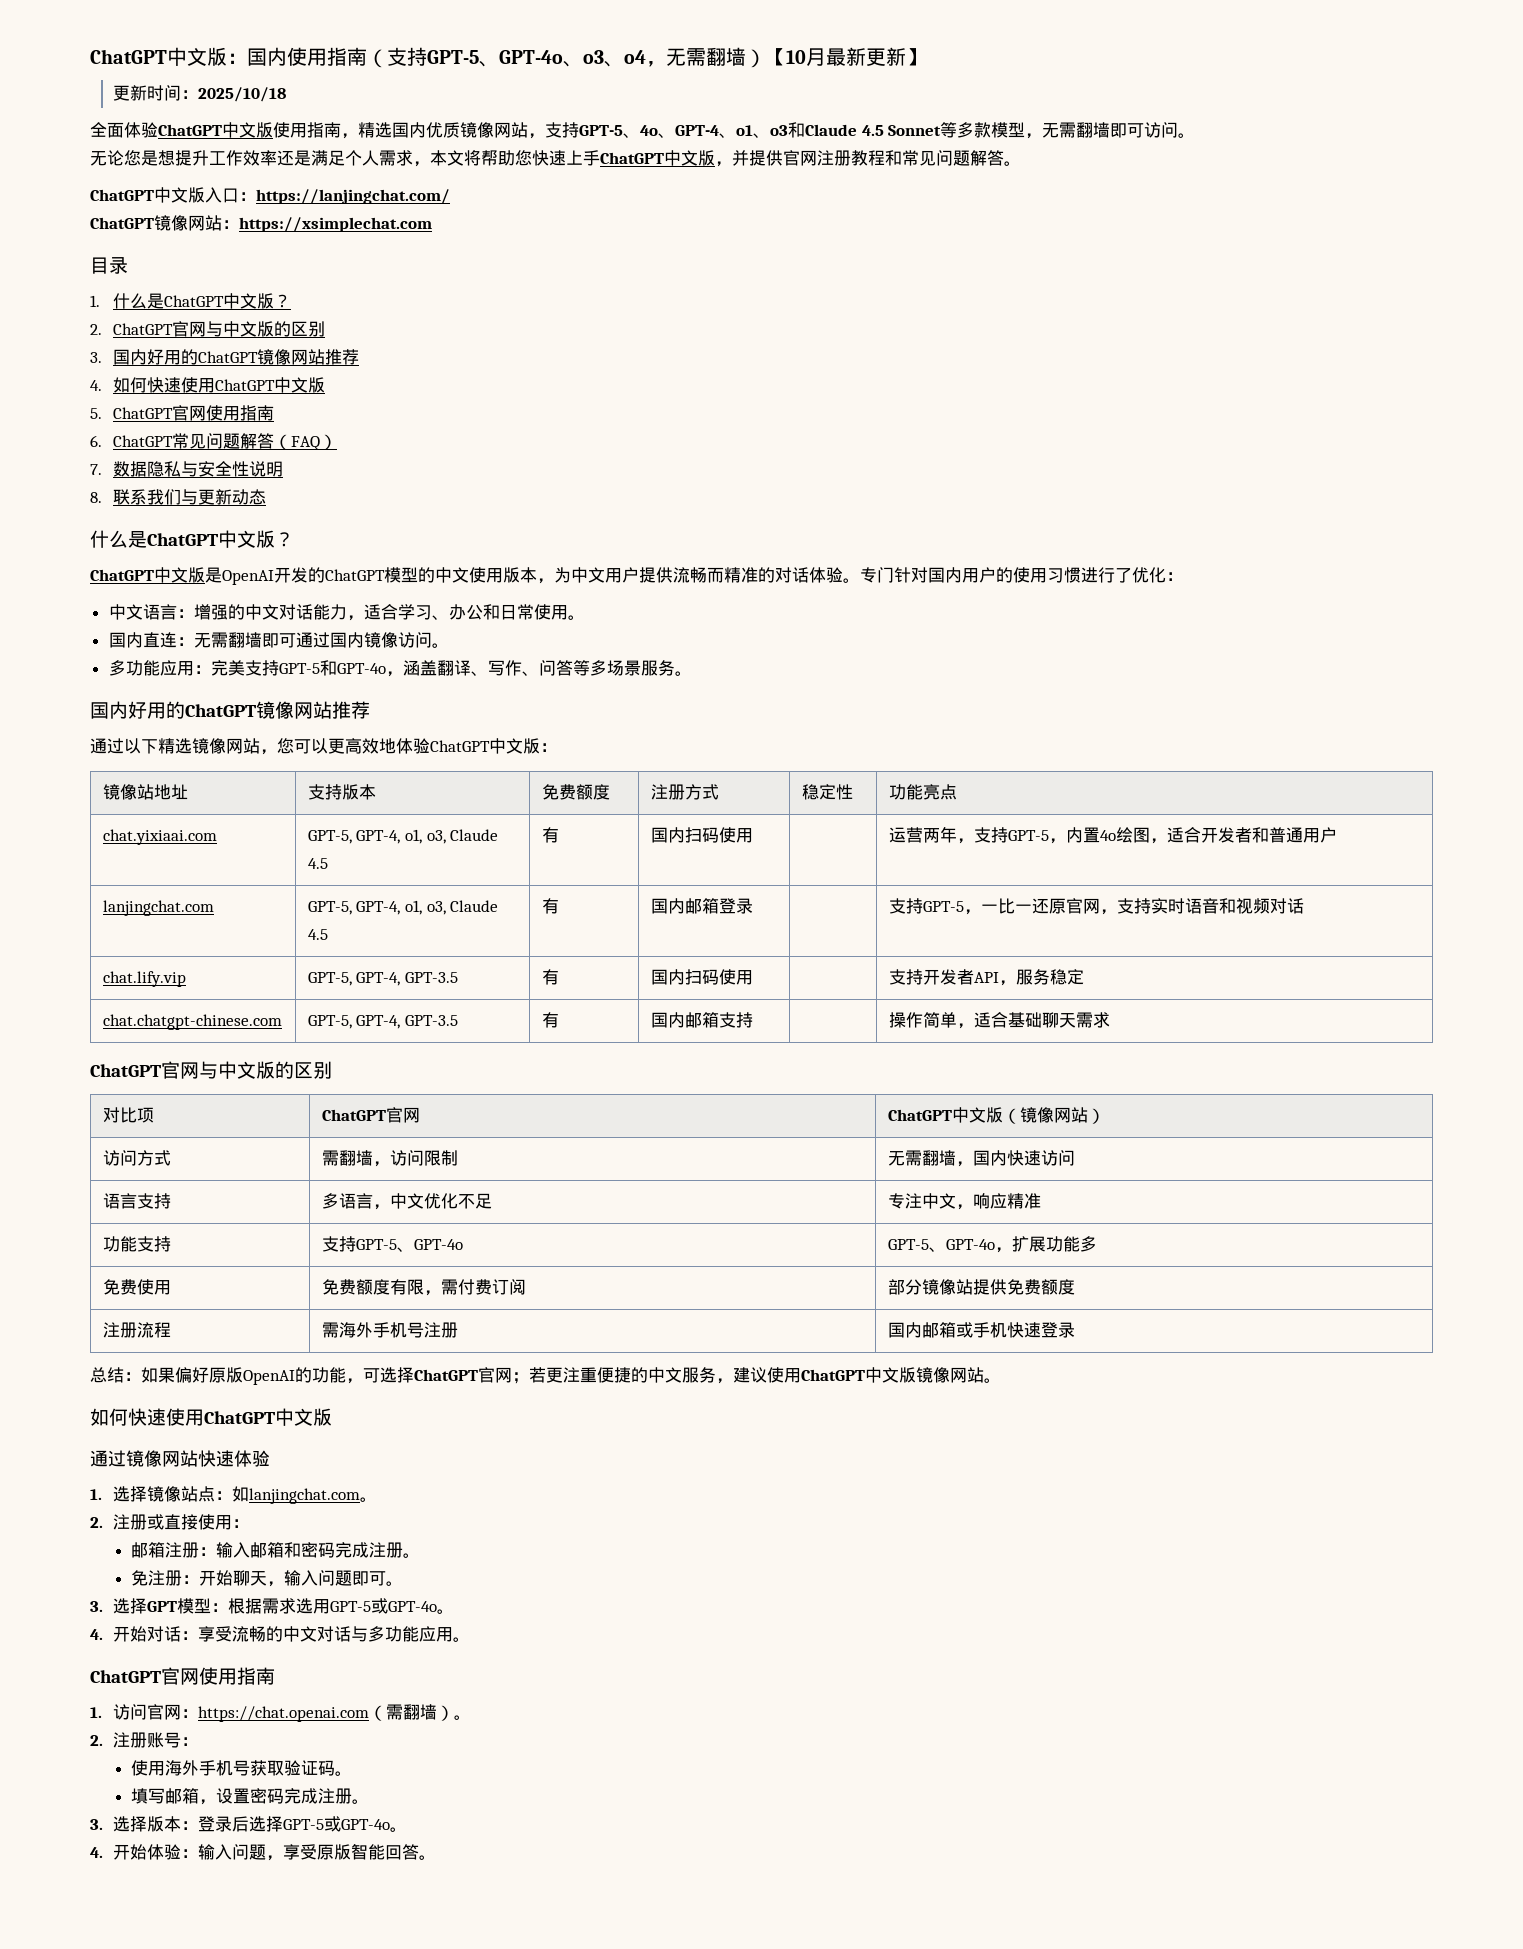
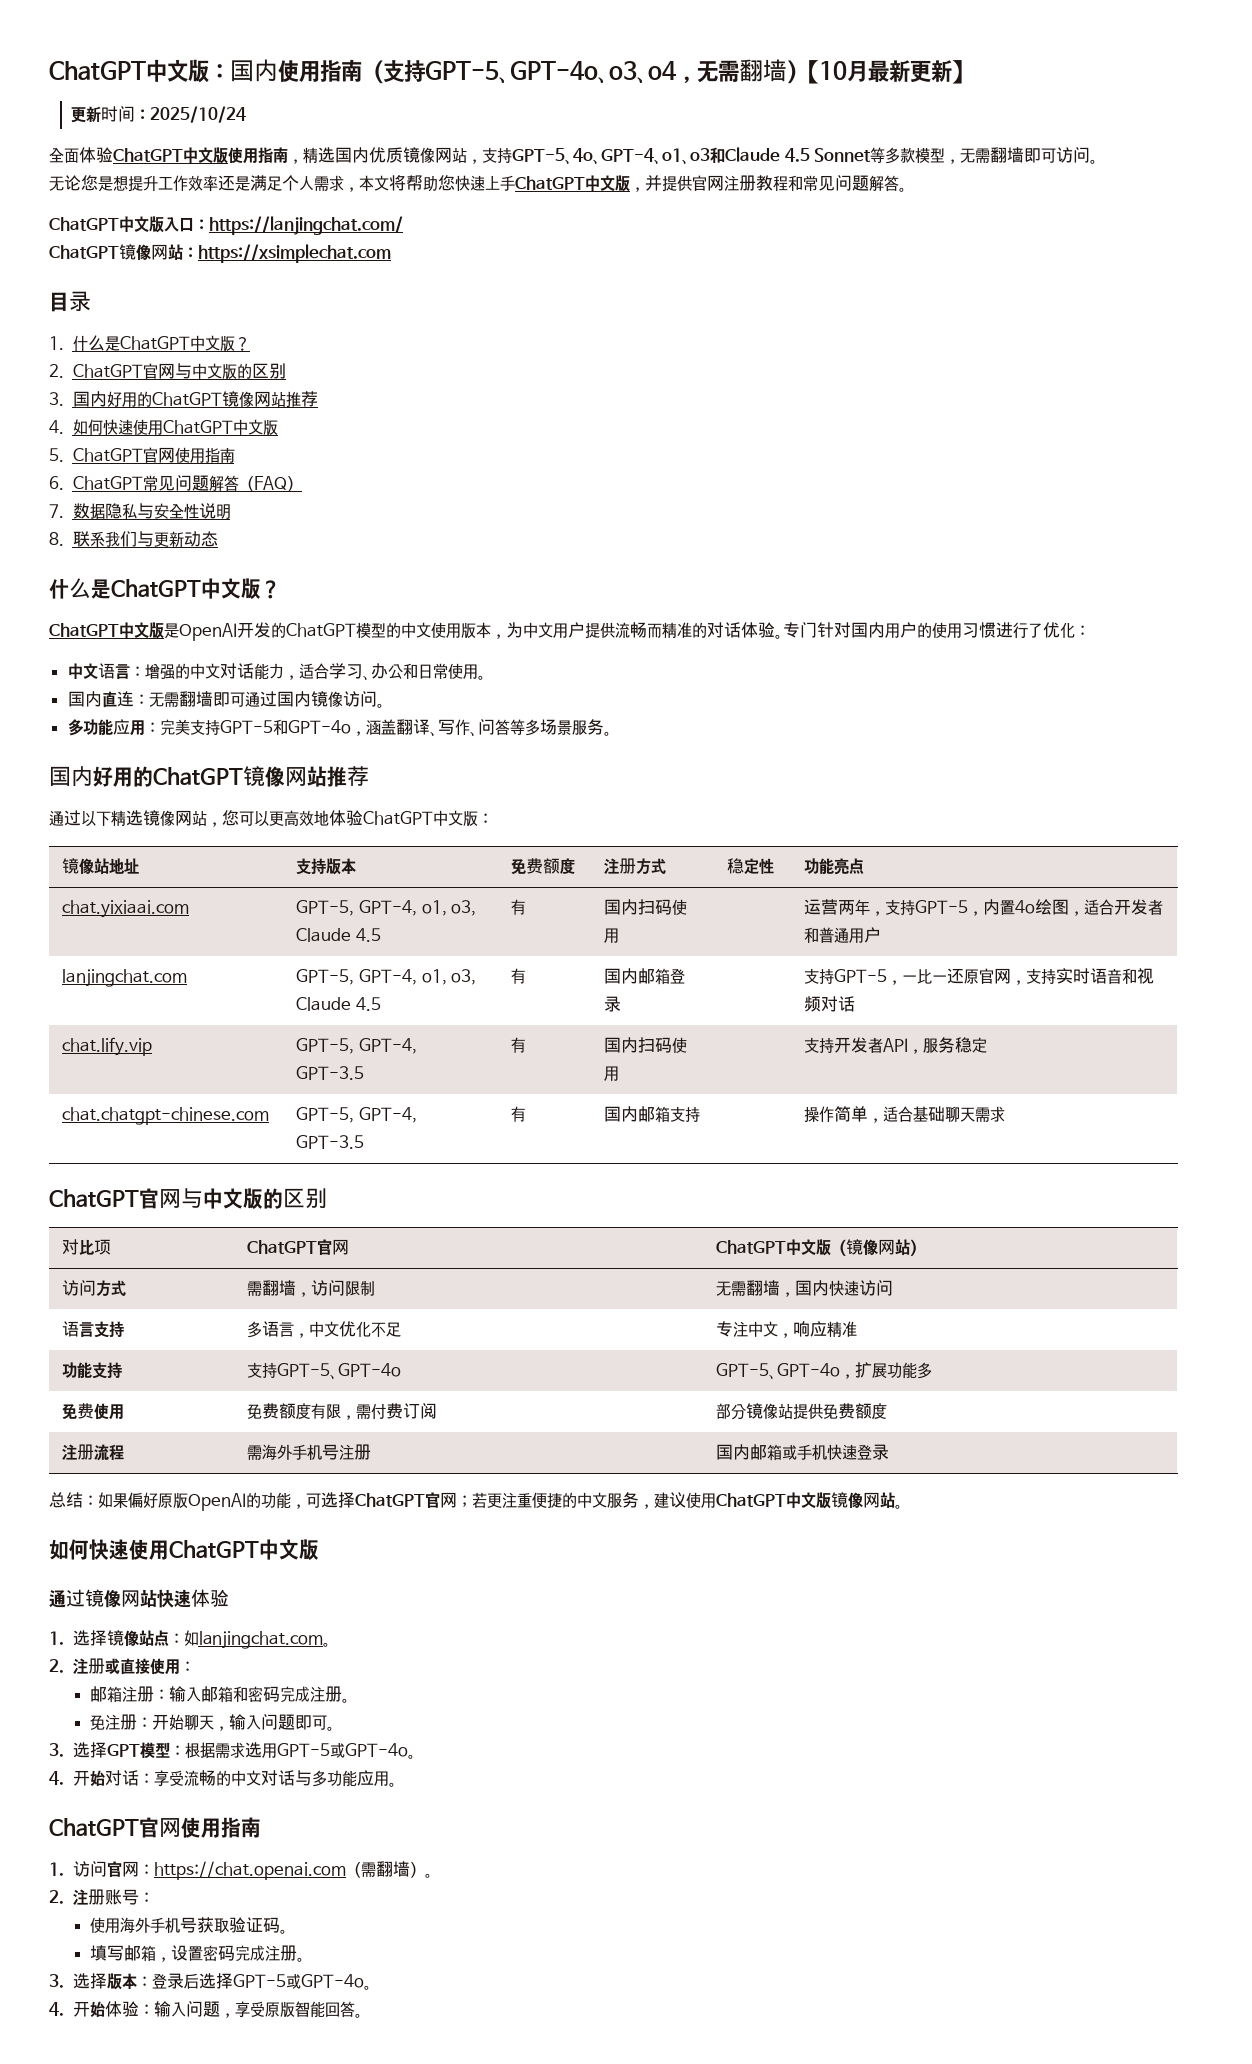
- 更新时间：2025/10/18
+ 更新时间：2025/10/24

